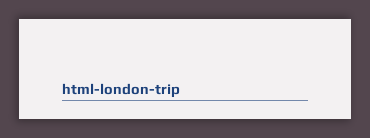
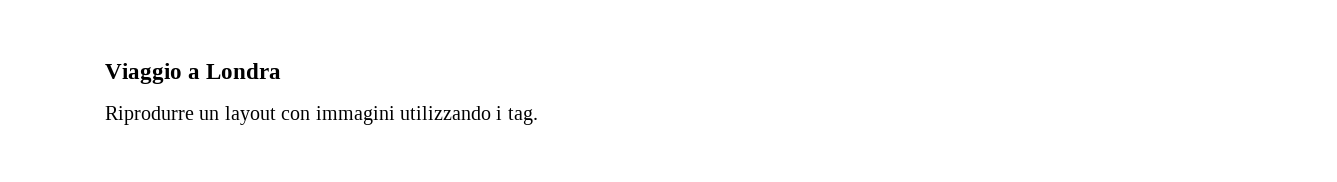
- html-london-trip
+ Viaggio a Londra
+ Riprodurre un layout con immagini utilizzando i tag.

